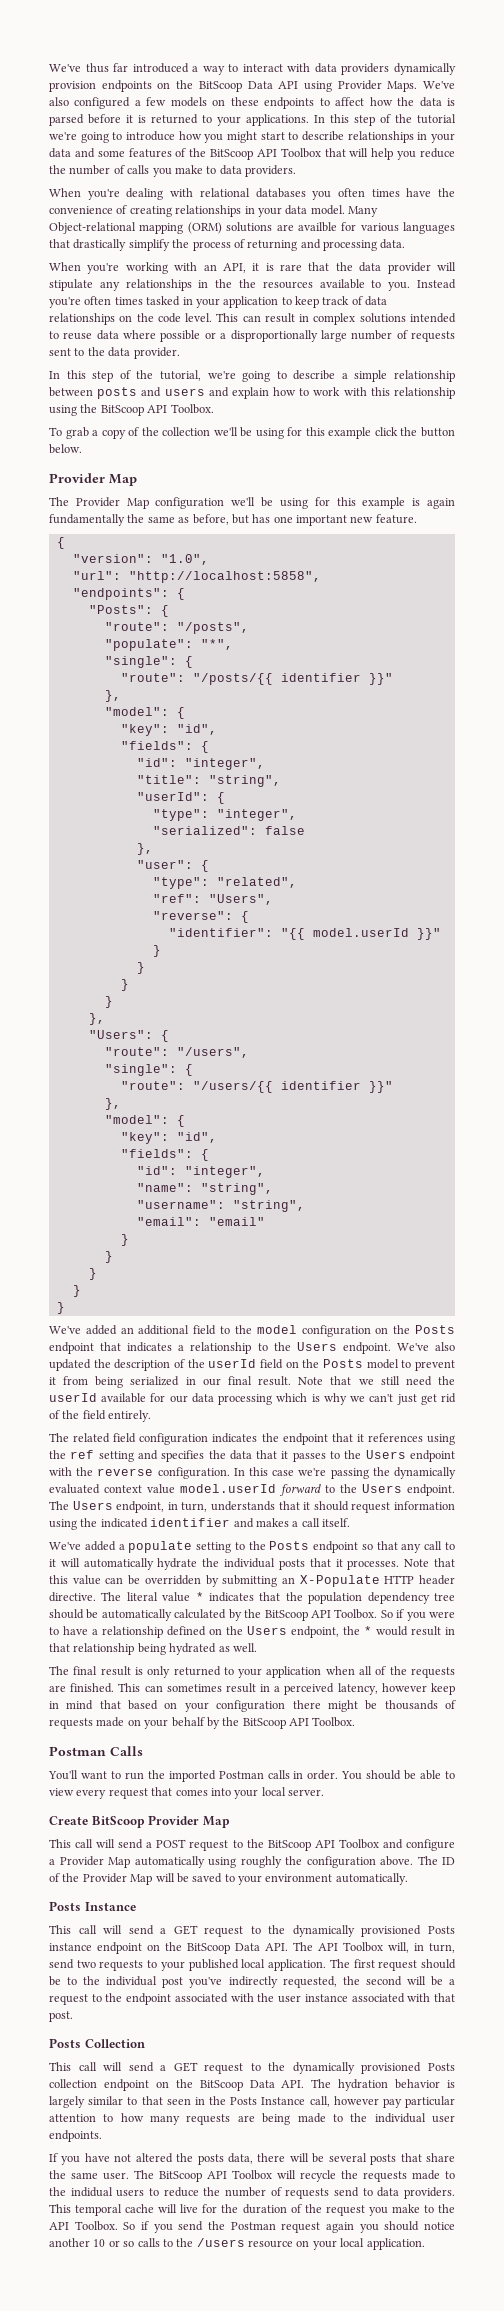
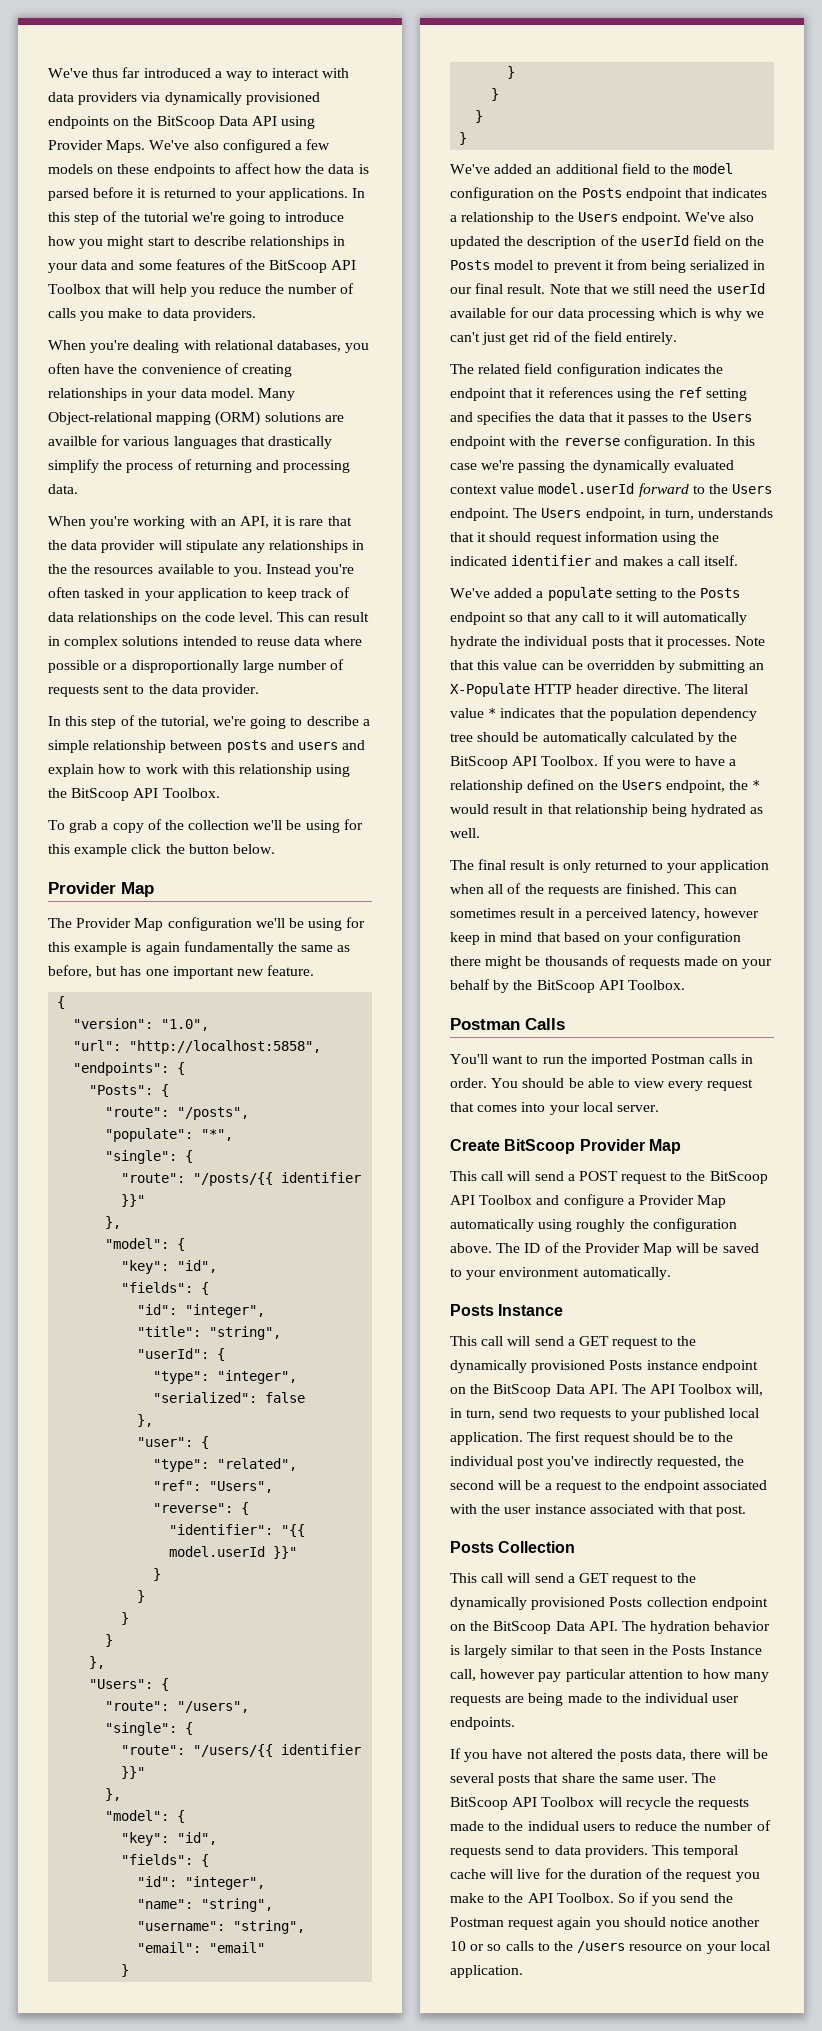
- We've thus far introduced a way to interact with data providers dynamically provision endpoints on the BitScoop Data API using Provider Maps.
+ We've thus far introduced a way to interact with data providers via dynamically provisioned endpoints on the BitScoop Data API using Provider Maps.
- When you're dealing with relational databases you often times have the convenience of creating relationships in your data model.
+ When you're dealing with relational databases, you often have the convenience of creating relationships in your data model.
- Instead you're often times tasked in your application to keep track of data relationships on the code level.
+ Instead you're often tasked in your application to keep track of data relationships on the code level.
- So if you were to have a relationship defined on the Users endpoint, the * would result in that relationship being hydrated as well.
+ If you were to have a relationship defined on the Users endpoint, the * would result in that relationship being hydrated as well.

